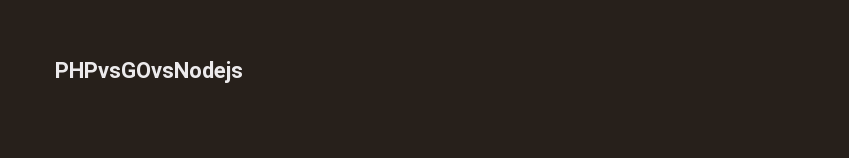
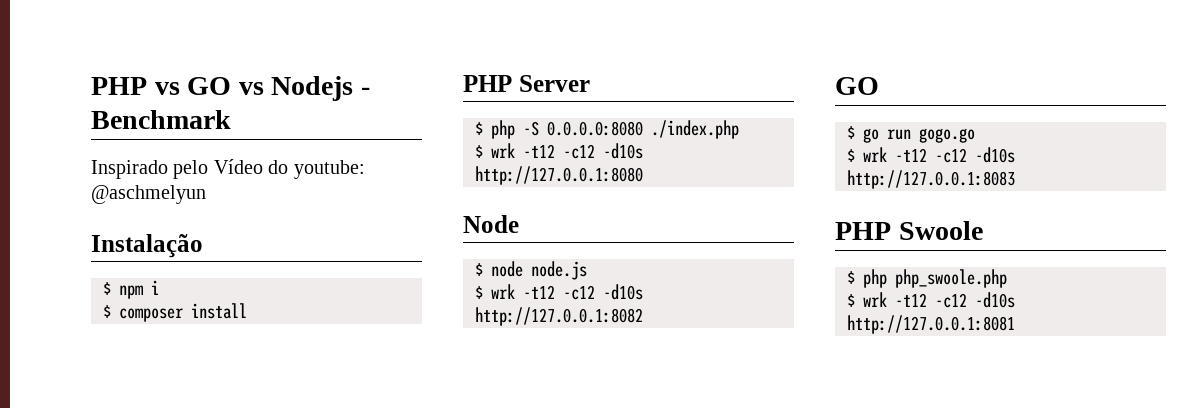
- PHPvsGOvsNodejs
+ PHP vs GO vs Nodejs - Benchmark
+ Inspirado pelo Vídeo do youtube: @aschmelyun
+ Instalação
+ $ npm i
+ $ composer install
+ PHP Server
+ $ php -S 0.0.0.0:8080 ./index.php
+ $ wrk -t12 -c12 -d10s http://127.0.0.1:8080
+ Node
+ $ node node.js
+ $ wrk -t12 -c12 -d10s http://127.0.0.1:8082
+ GO
+ $ go run gogo.go
+ $ wrk -t12 -c12 -d10s http://127.0.0.1:8083
+ PHP Swoole
+ $ php php_swoole.php
+ $ wrk -t12 -c12 -d10s http://127.0.0.1:8081

